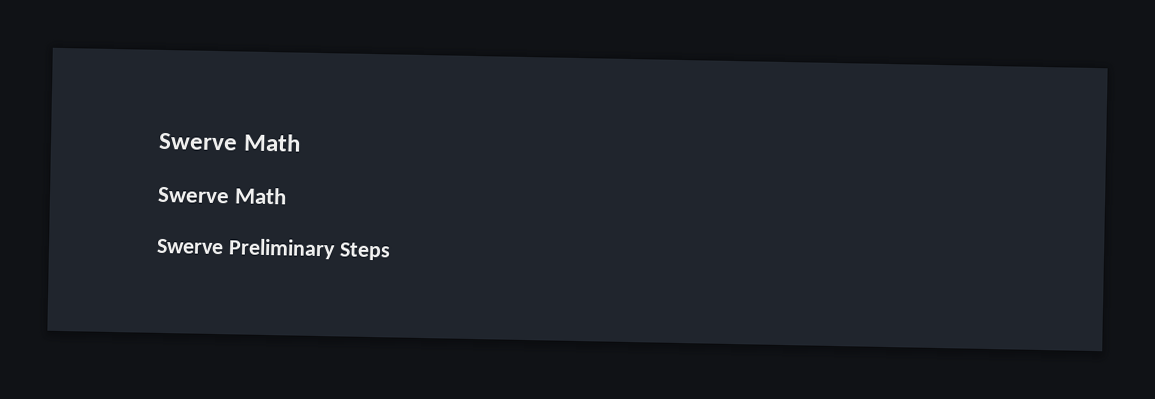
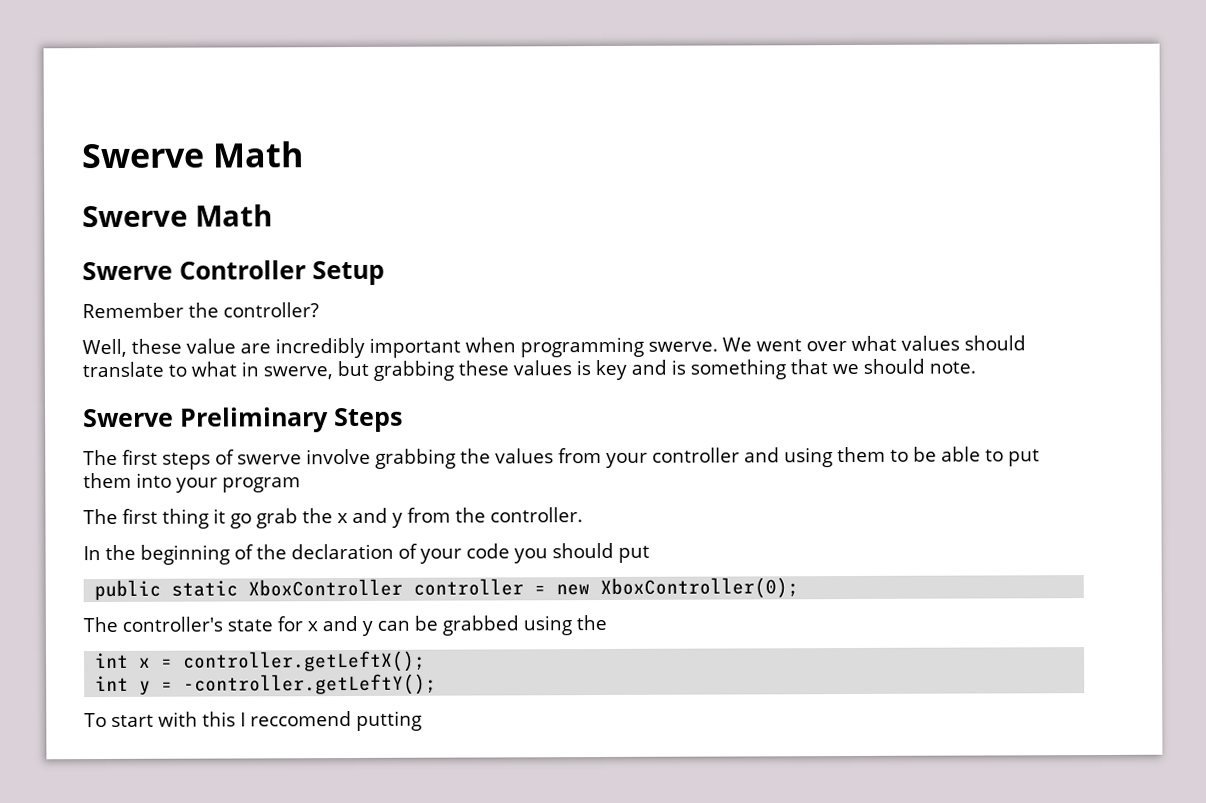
+ Swerve Controller Setup
+ Remember the controller?
+ Well, these value are incredibly important when programming swerve. We went over what values should translate to what in swerve, but grabbing these values is key and is something that we should note.
  Swerve Preliminary Steps
+ The first steps of swerve involve grabbing the values from your controller and using them to be able to put them into your program
+ The first thing it go grab the x and y from the controller.
+ In the beginning of the declaration of your code you should put
+ public static XboxController controller = new XboxController(0);
+ The controller's state for x and y can be grabbed using the
+ int x = controller.getLeftX();
+ int y = -controller.getLeftY();
+ To start with this I reccomend putting

